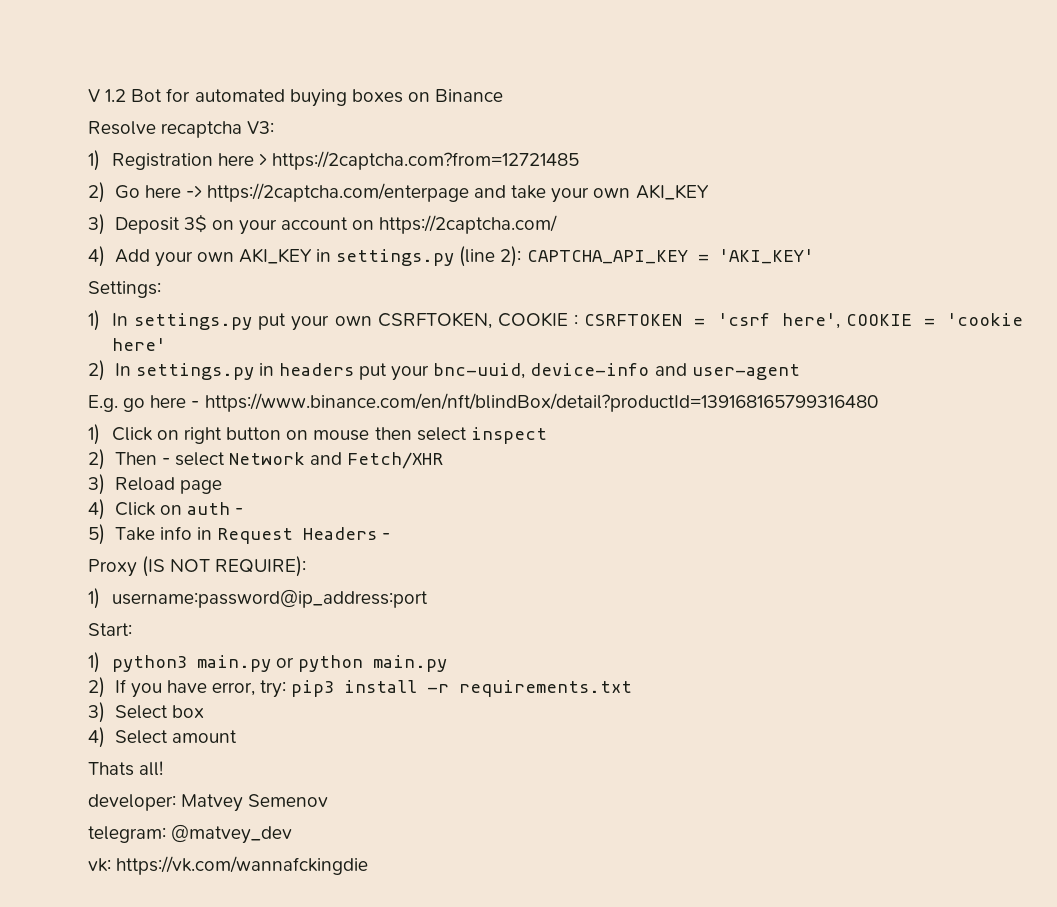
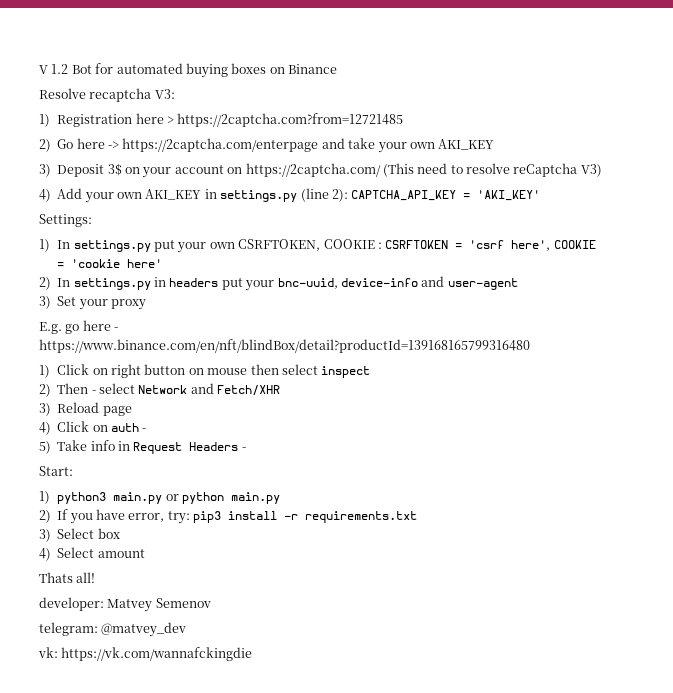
- 3) Deposit 3$ on your account on https://2captcha.com/
+ 3) Deposit 3$ on your account on https://2captcha.com/ (This need to resolve reCaptcha V3)
+ 3) Set your proxy
- Proxy (IS NOT REQUIRE):
- 1) username:password@ip_address:port

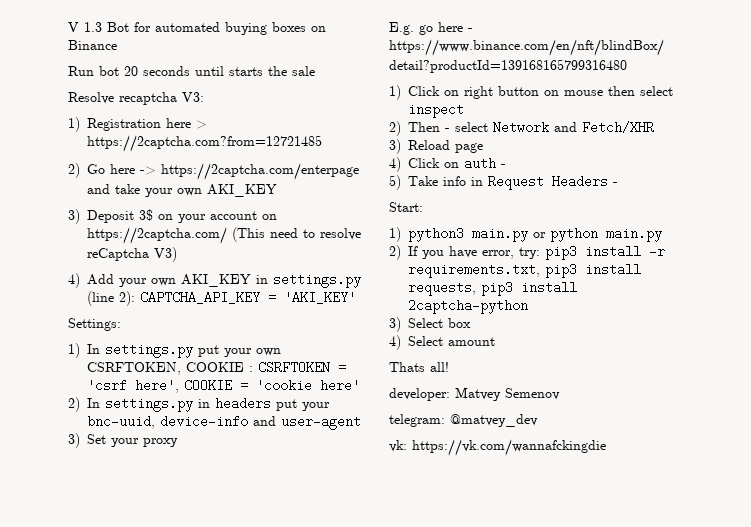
- V 1.2 Bot for automated buying boxes on Binance
+ V 1.3 Bot for automated buying boxes on Binance
+ Run bot 20 seconds until starts the sale
- 2) If you have error, try: pip3 install -r requirements.txt
+ 2) If you have error, try: pip3 install -r requirements.txt, pip3 install requests, pip3 install 2captcha-python

